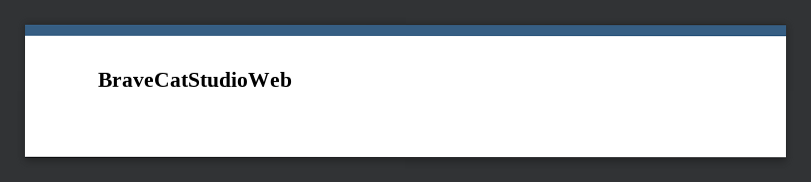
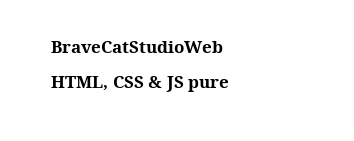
+ HTML, CSS & JS pure

